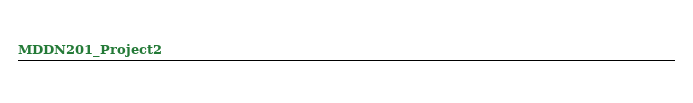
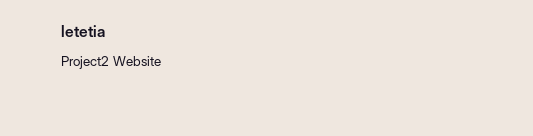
- MDDN201_Project2
+ letetia
+ Project2 Website

